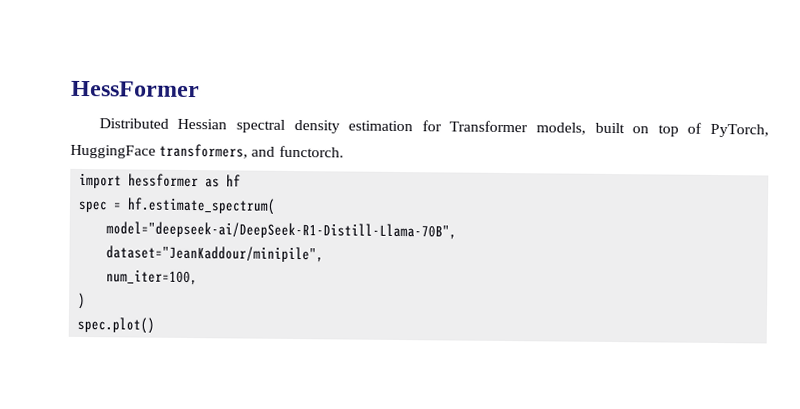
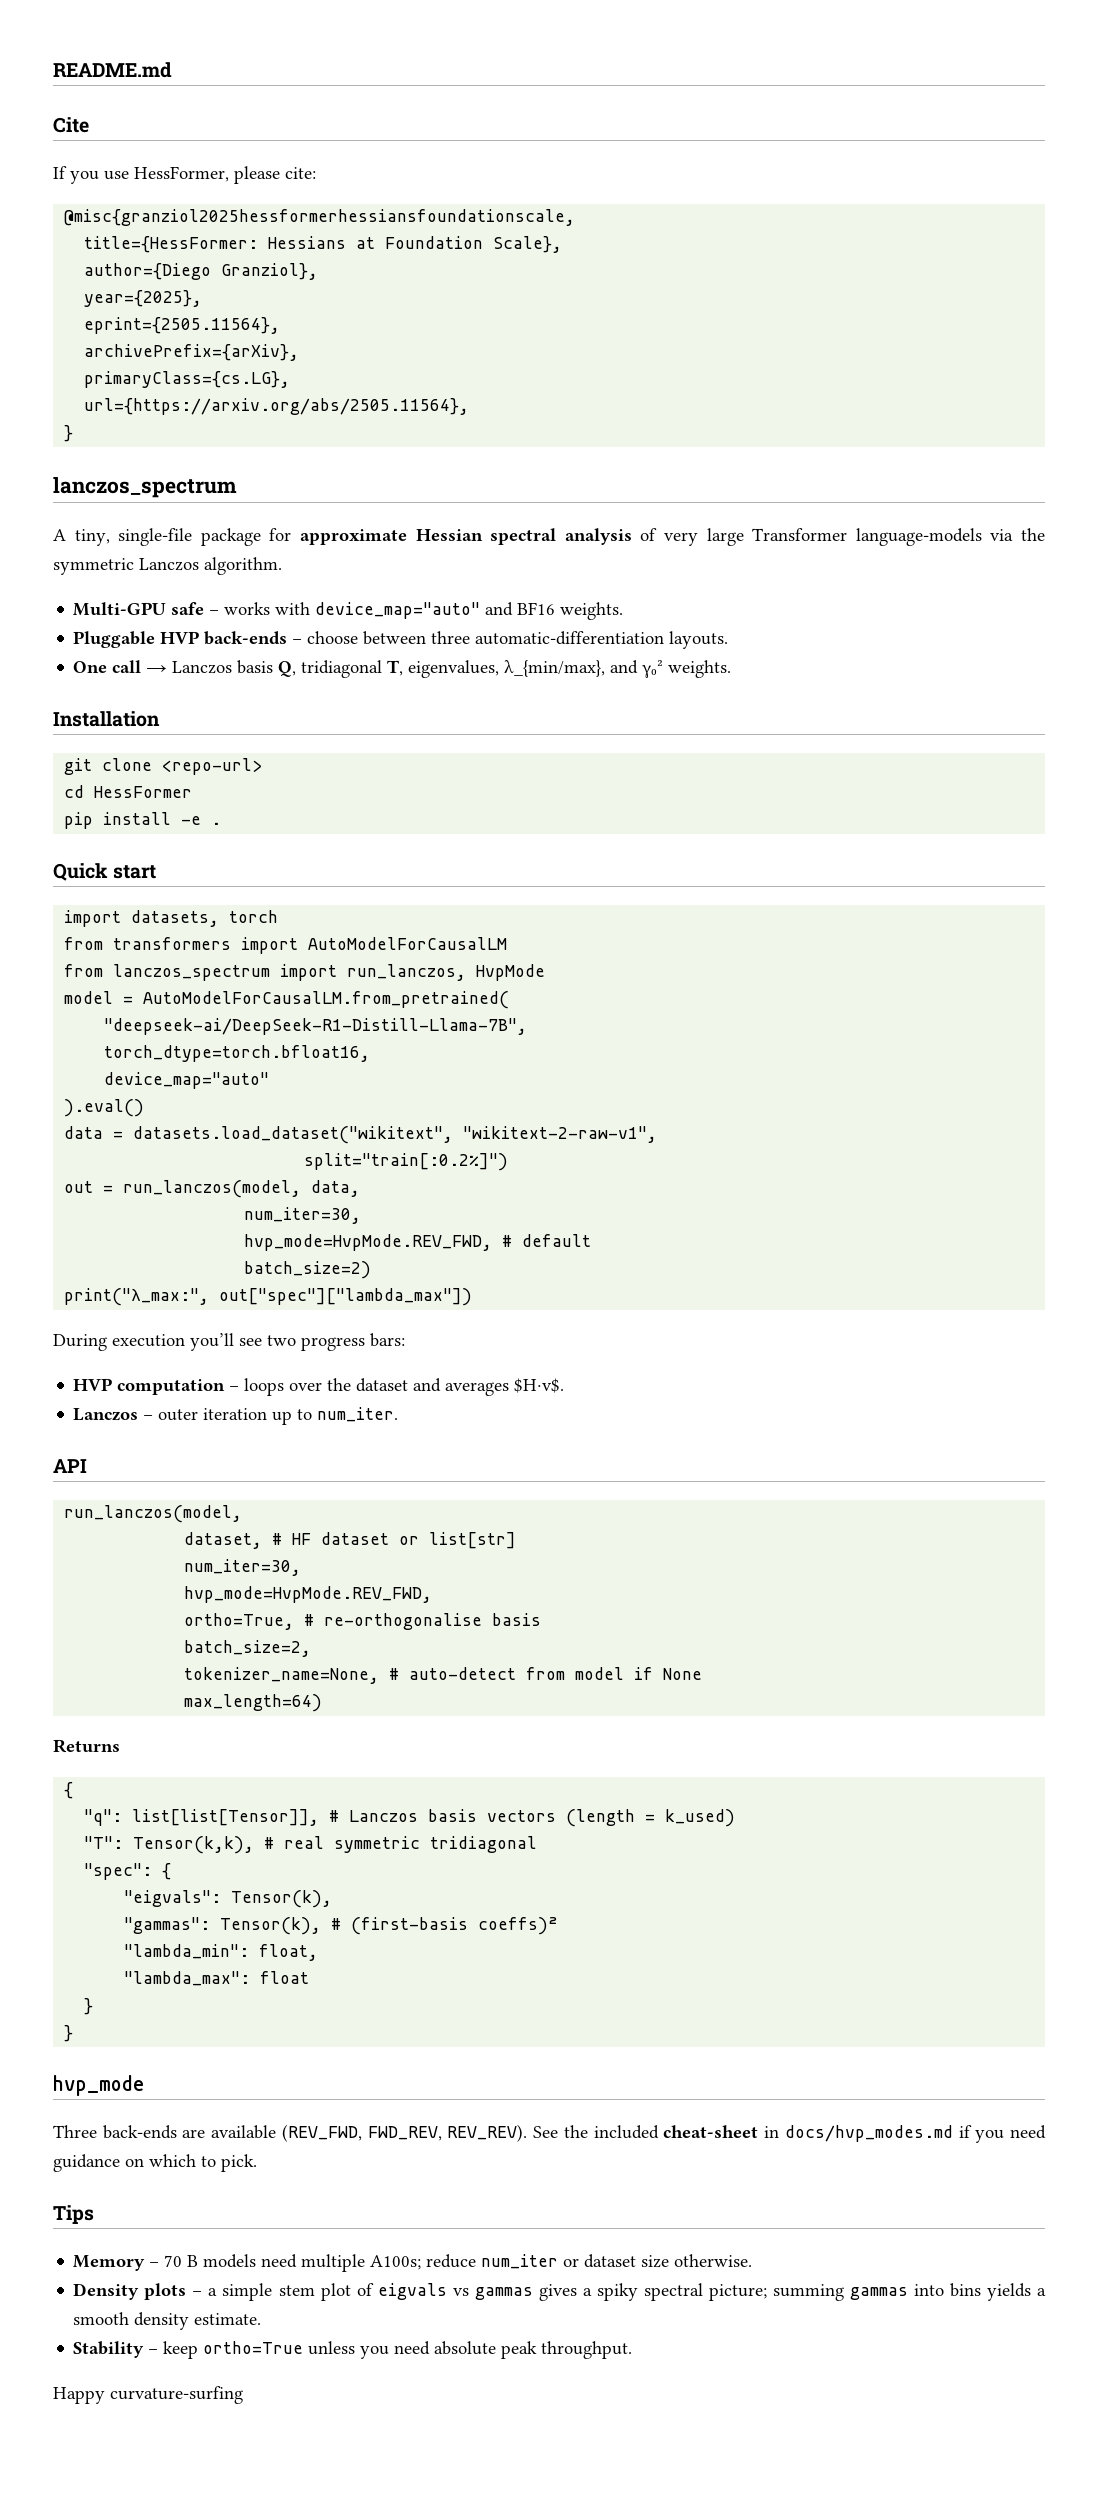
- HessFormer
- Distributed Hessian spectral density estimation for Transformer models, built on top of PyTorch, HuggingFace transformers, and functorch.
- import hessformer as hf
- spec = hf.estimate_spectrum(
- model="deepseek-ai/DeepSeek-R1-Distill-Llama-70B",
- dataset="JeanKaddour/minipile",
- num_iter=100,
- )
- spec.plot()
+ README.md
+ Cite
+ If you use HessFormer, please cite:
+ @misc{granziol2025hessformerhessiansfoundationscale,
+ title={HessFormer: Hessians at Foundation Scale},
+ author={Diego Granziol},
+ year={2025},
+ eprint={2505.11564},
+ archivePrefix={arXiv},
+ primaryClass={cs.LG},
+ url={https://arxiv.org/abs/2505.11564},
+ }
+ lanczos_spectrum
+ A tiny, single-file package for approximate Hessian spectral analysis of very large Transformer language-models via the symmetric Lanczos algorithm.
+ Multi-GPU safe – works with device_map="auto" and BF16 weights.
+ Pluggable HVP back-ends – choose between three automatic-differentiation layouts.
+ One call → Lanczos basis Q, tridiagonal T, eigenvalues, λ_{min/max}, and γ₀² weights.
+ Installation
+ git clone <repo-url>
+ cd HessFormer
+ pip install -e .
+ Quick start
+ import datasets, torch
+ from transformers import AutoModelForCausalLM
+ from lanczos_spectrum import run_lanczos, HvpMode
+ model = AutoModelForCausalLM.from_pretrained(
+ "deepseek-ai/DeepSeek-R1-Distill-Llama-7B",
+ torch_dtype=torch.bfloat16,
+ device_map="auto"
+ ).eval()
+ data = datasets.load_dataset("wikitext", "wikitext-2-raw-v1",
+ split="train[:0.2%]")
+ out = run_lanczos(model, data,
+ num_iter=30,
+ hvp_mode=HvpMode.REV_FWD, # default
+ batch_size=2)
+ print("λ_max:", out["spec"]["lambda_max"])
+ During execution you’ll see two progress bars:
+ HVP computation – loops over the dataset and averages $H·v$.
+ Lanczos – outer iteration up to num_iter.
+ API
+ run_lanczos(model,
+ dataset, # HF dataset or list[str]
+ num_iter=30,
+ hvp_mode=HvpMode.REV_FWD,
+ ortho=True, # re-orthogonalise basis
+ batch_size=2,
+ tokenizer_name=None, # auto-detect from model if None
+ max_length=64)
+ Returns
+ {
+ "q": list[list[Tensor]], # Lanczos basis vectors (length = k_used)
+ "T": Tensor(k,k), # real symmetric tridiagonal
+ "spec": {
+ "eigvals": Tensor(k),
+ "gammas": Tensor(k), # (first-basis coeffs)²
+ "lambda_min": float,
+ "lambda_max": float
+ }
+ }
+ hvp_mode
+ Three back-ends are available (REV_FWD, FWD_REV, REV_REV). See the included cheat-sheet in docs/hvp_modes.md if you need guidance on which to pick.
+ Tips
+ Memory – 70 B models need multiple A100s; reduce num_iter or dataset size otherwise.
+ Density plots – a simple stem plot of eigvals vs gammas gives a spiky spectral picture; summing gammas into bins yields a smooth density estimate.
+ Stability – keep ortho=True unless you need absolute peak throughput.
+ Happy curvature-surfing

